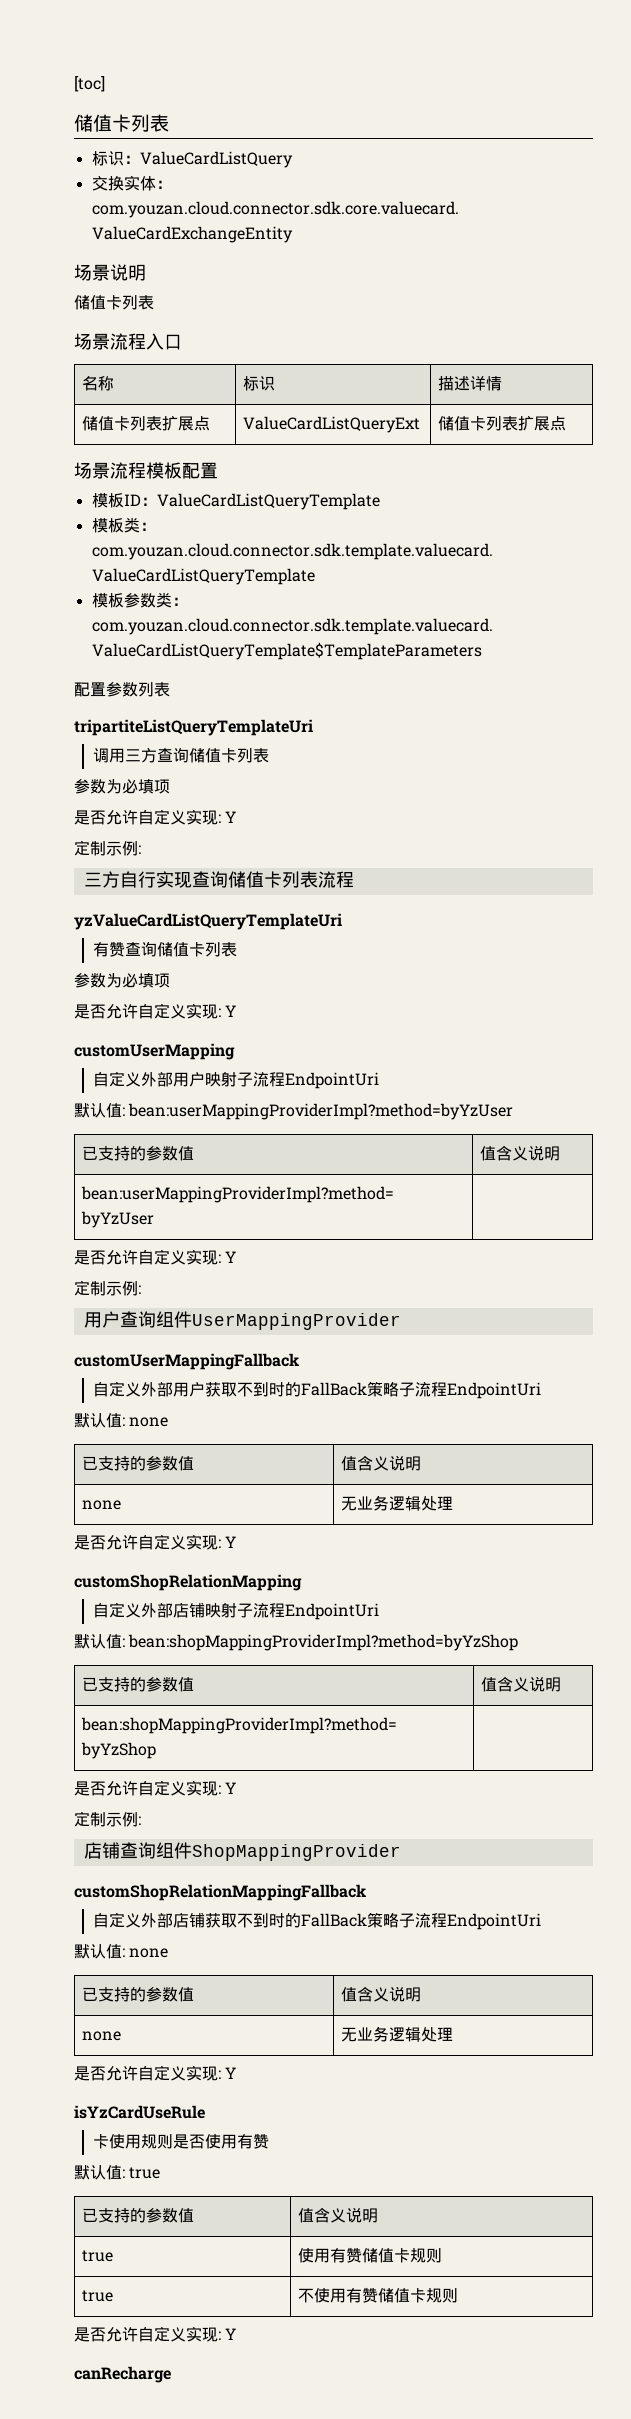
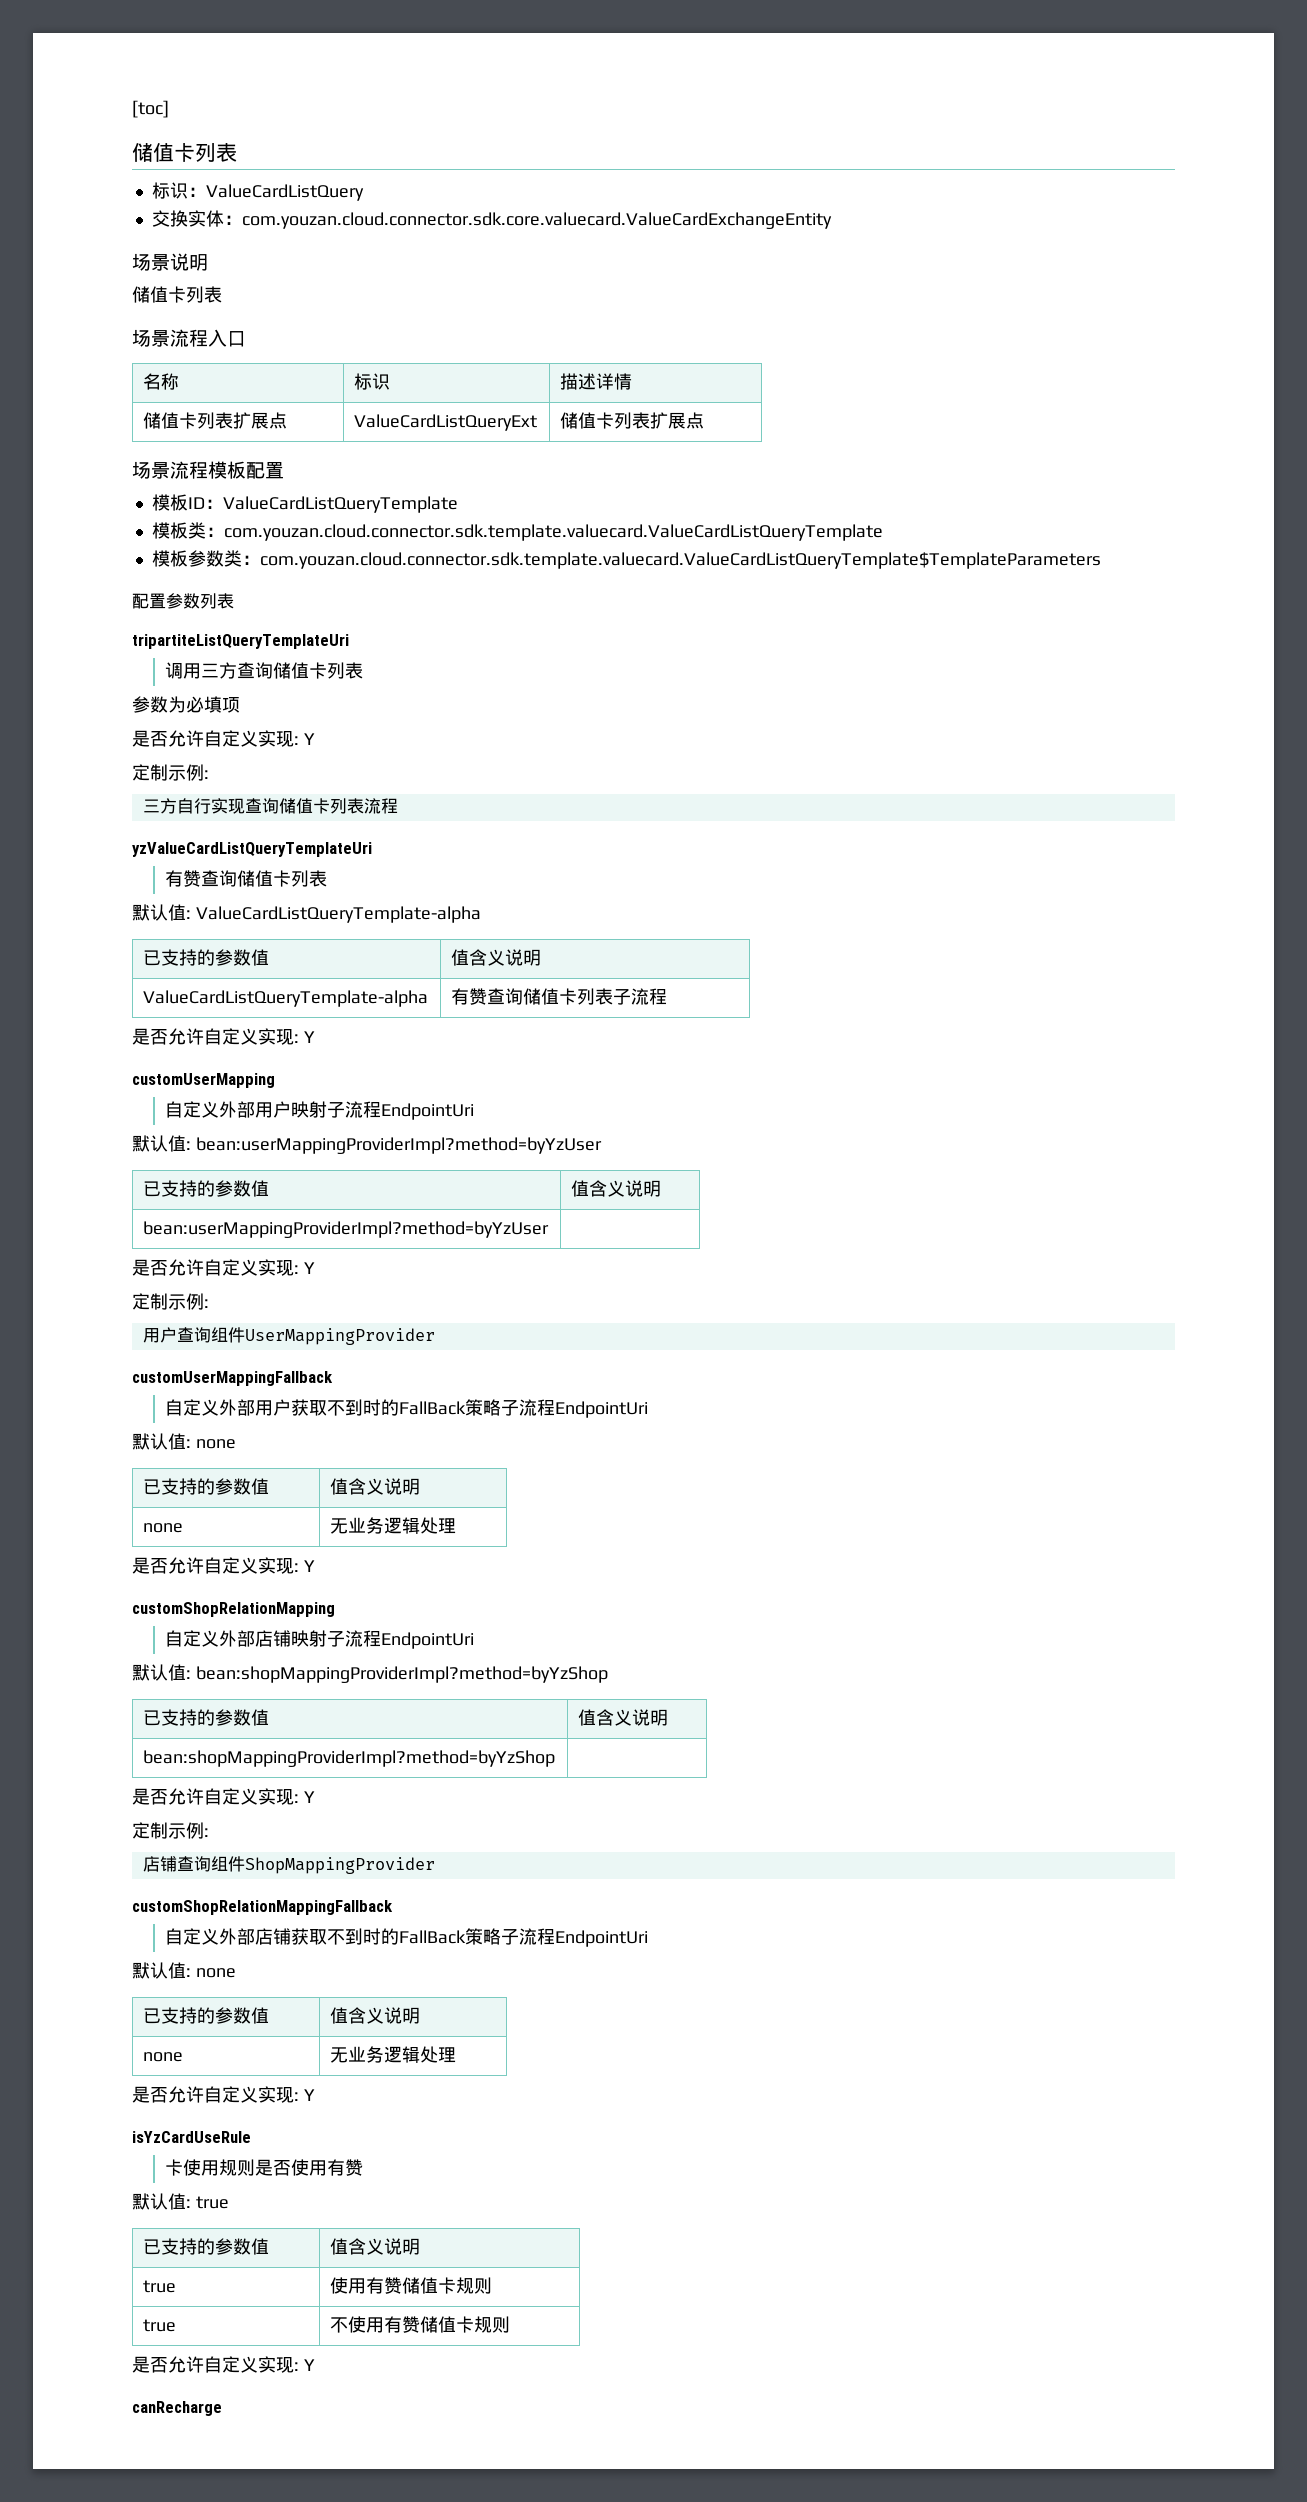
  yzValueCardListQueryTemplateUri
  有赞查询储值卡列表
- 参数为必填项
+ 默认值: ValueCardListQueryTemplate-alpha
+ 已支持的参数值 | 值含义说明
+ ValueCardListQueryTemplate-alpha | 有赞查询储值卡列表子流程

